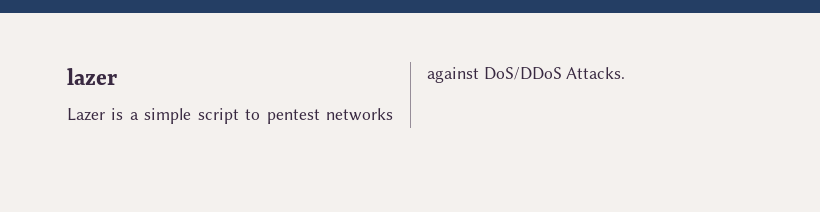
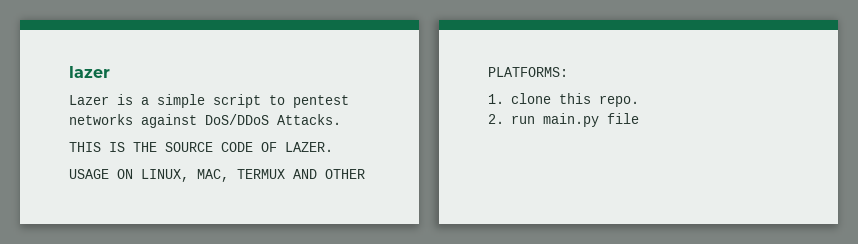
+ THIS IS THE SOURCE CODE OF LAZER.
+ USAGE ON LINUX, MAC, TERMUX AND OTHER PLATFORMS:
+ 1. clone this repo.
+ 2. run main.py file

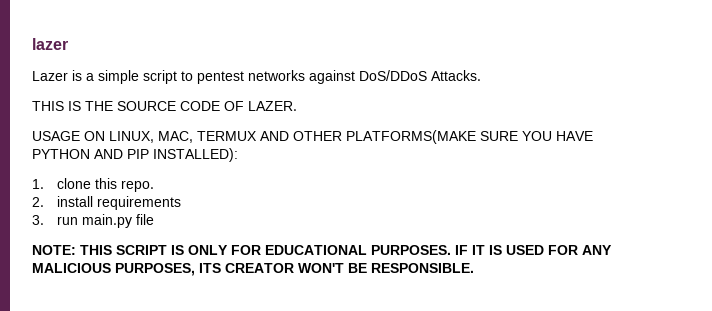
- USAGE ON LINUX, MAC, TERMUX AND OTHER PLATFORMS:
+ USAGE ON LINUX, MAC, TERMUX AND OTHER PLATFORMS(MAKE SURE YOU HAVE PYTHON AND PIP INSTALLED):
- 2. run main.py file
+ 2. install requirements
+ 3. run main.py file
+ NOTE: THIS SCRIPT IS ONLY FOR EDUCATIONAL PURPOSES. IF IT IS USED FOR ANY MALICIOUS PURPOSES, ITS CREATOR WON'T BE RESPONSIBLE.

